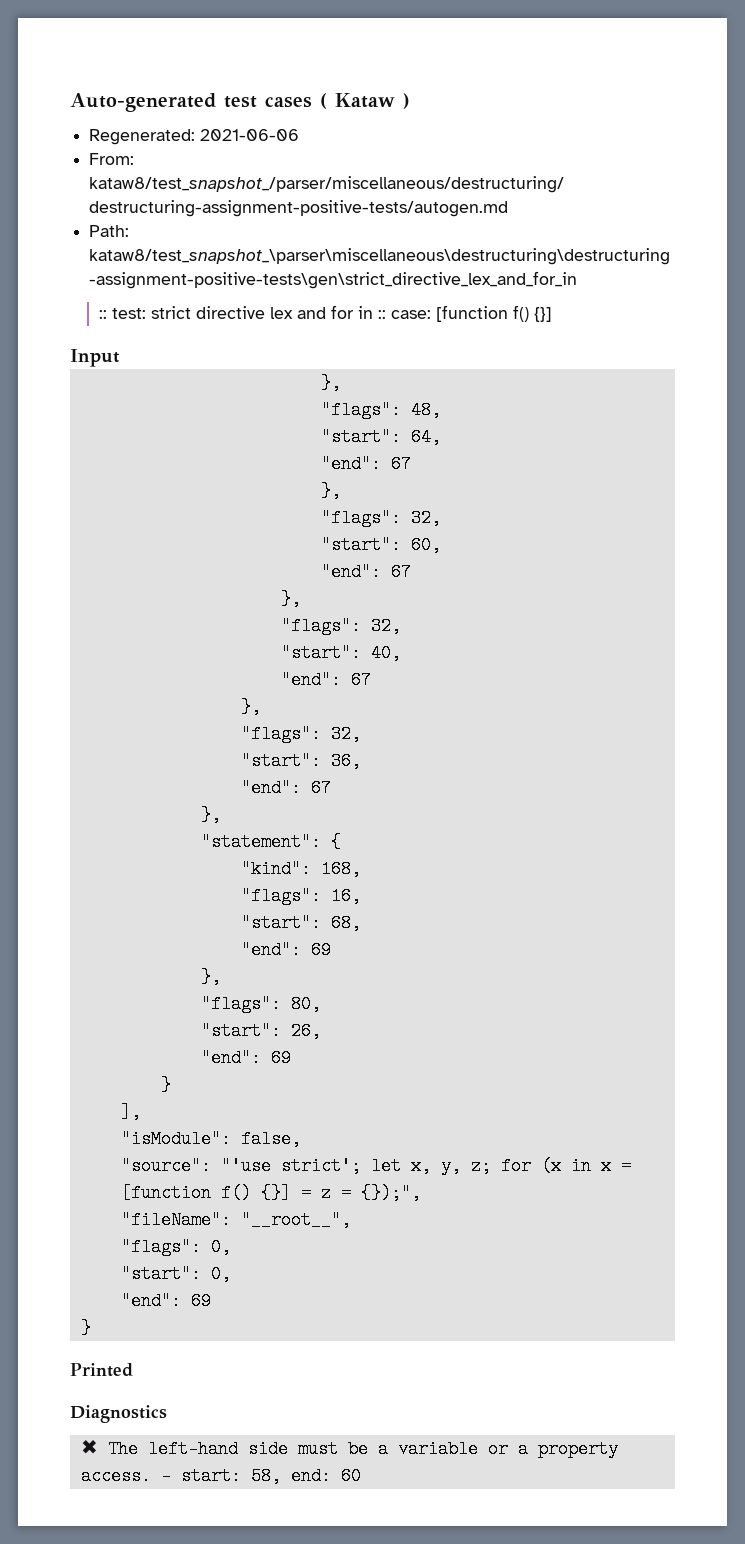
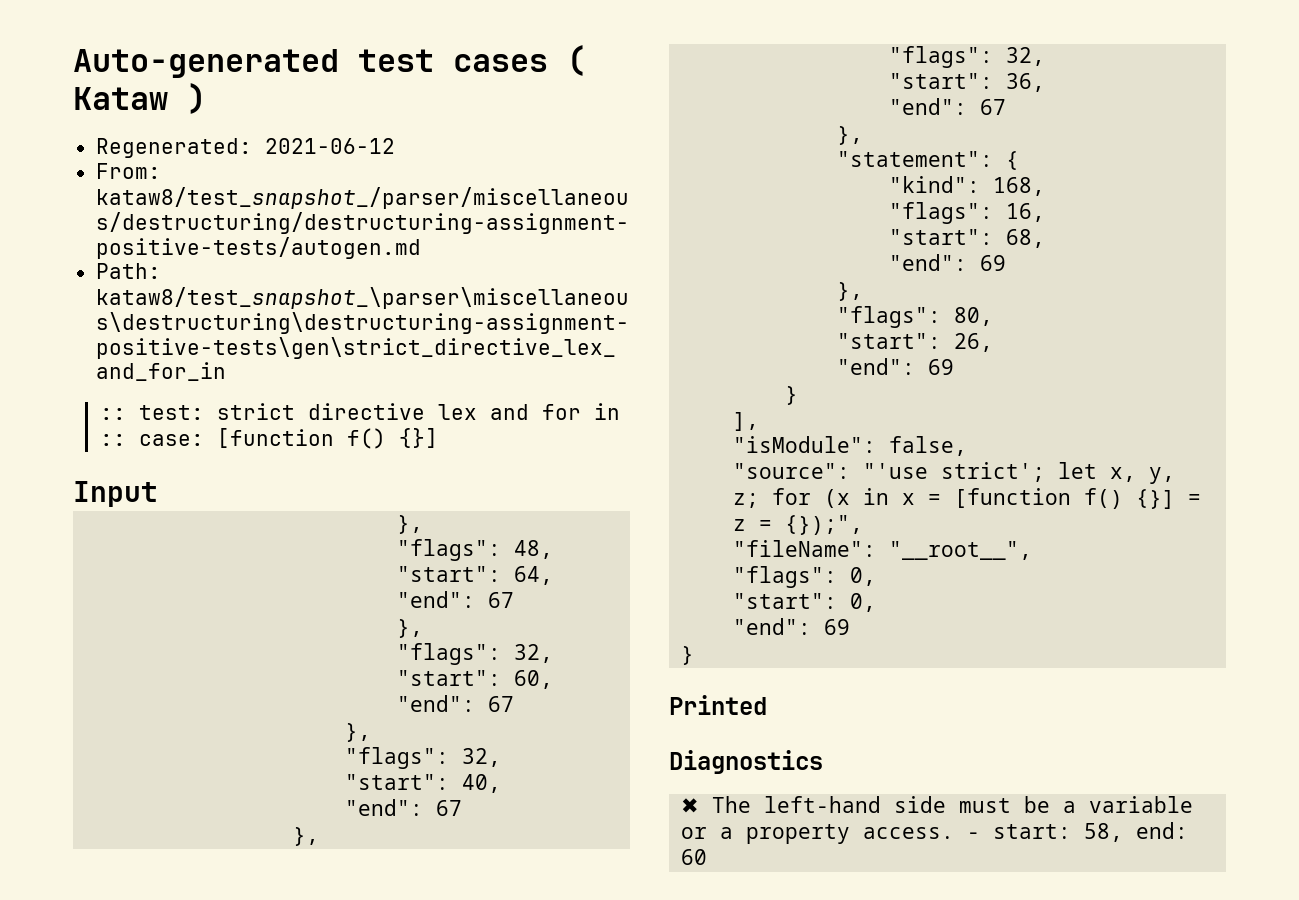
- Regenerated: 2021-06-06
+ Regenerated: 2021-06-12

